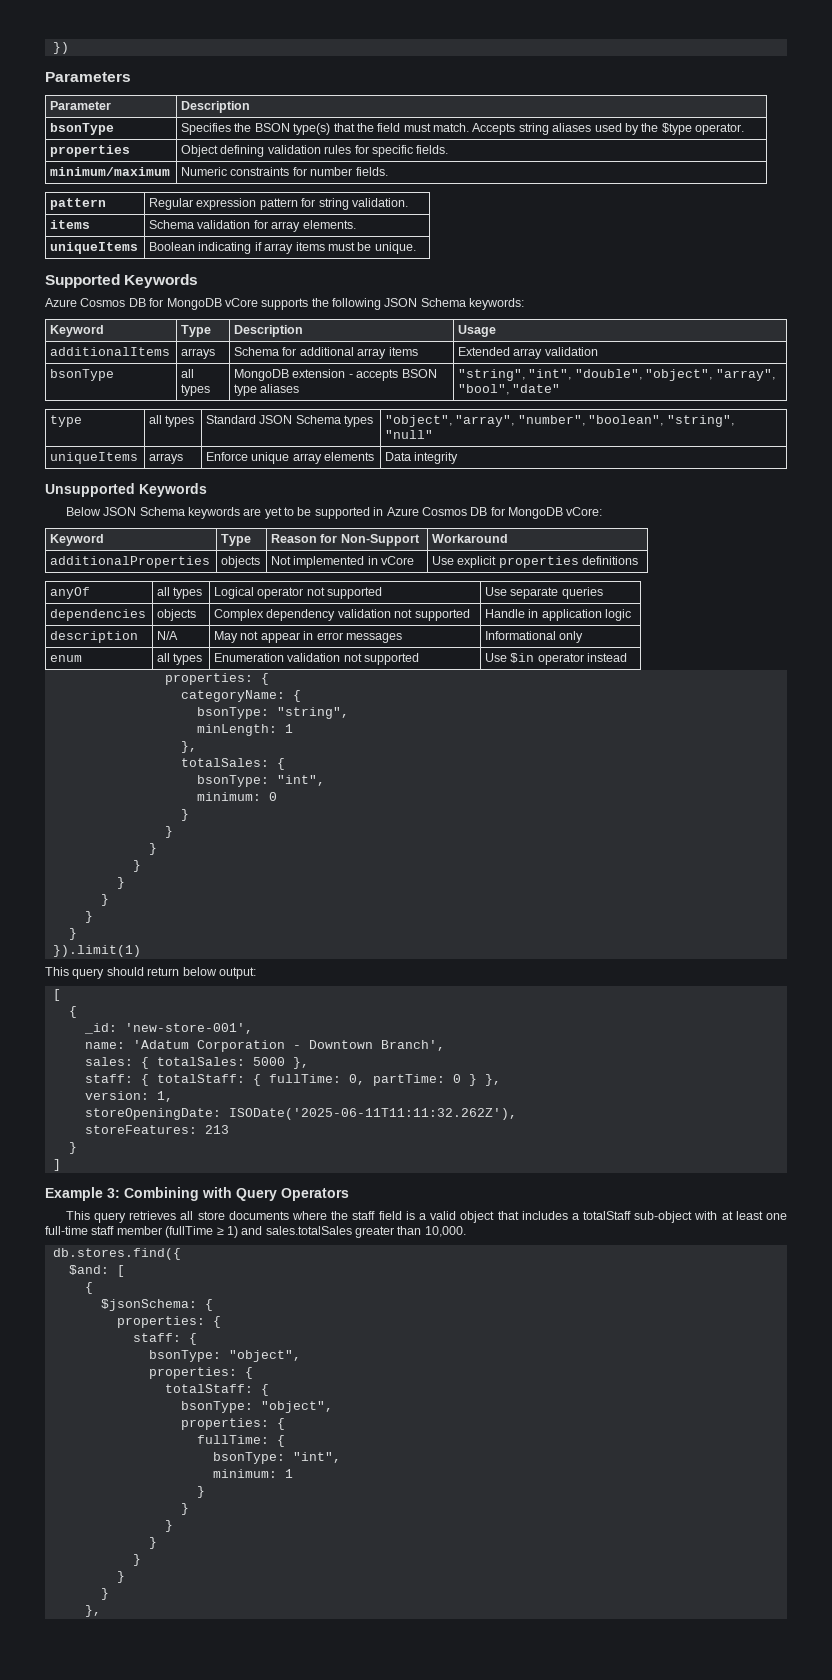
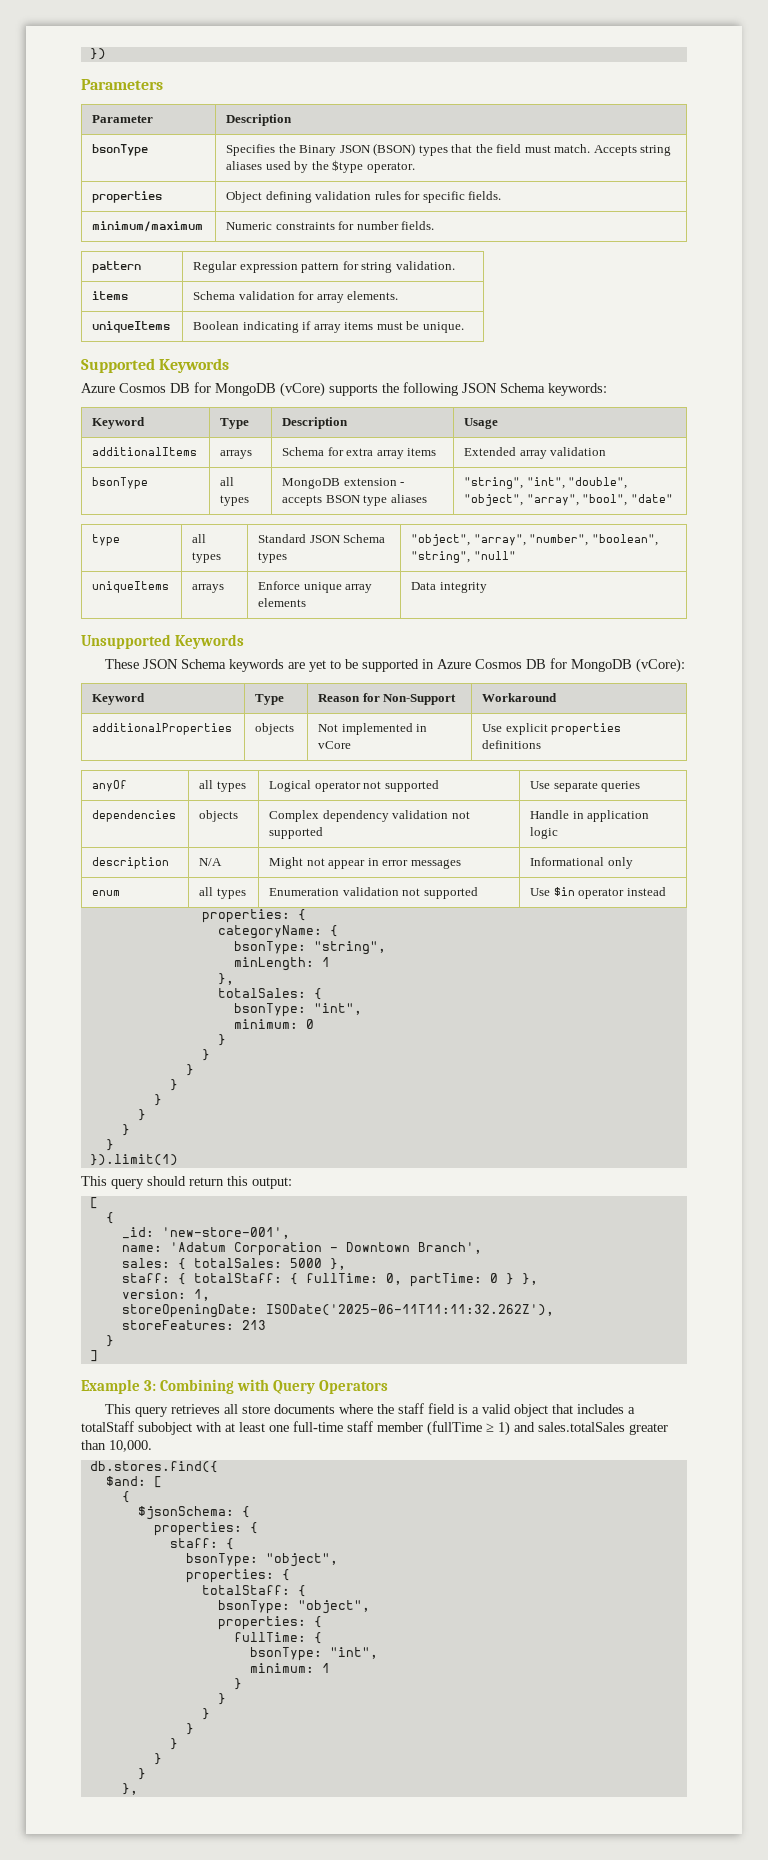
- bsonType | Specifies the BSON type(s) that the field must match. Accepts string aliases used by the $type operator.
+ bsonType | Specifies the Binary JSON (BSON) types that the field must match. Accepts string aliases used by the $type operator.
- Azure Cosmos DB for MongoDB vCore supports the following JSON Schema keywords:
+ Azure Cosmos DB for MongoDB (vCore) supports the following JSON Schema keywords:
- additionalItems | arrays | Schema for additional array items | Extended array validation
+ additionalItems | arrays | Schema for extra array items | Extended array validation
- Below JSON Schema keywords are yet to be supported in Azure Cosmos DB for MongoDB vCore:
+ These JSON Schema keywords are yet to be supported in Azure Cosmos DB for MongoDB (vCore):
- description | N/A | May not appear in error messages | Informational only
+ description | N/A | Might not appear in error messages | Informational only
- This query should return below output:
+ This query should return this output:
- This query retrieves all store documents where the staff field is a valid object that includes a totalStaff sub-object with at least one full-time staff member (fullTime ≥ 1) and sales.totalSales greater than 10,000.
+ This query retrieves all store documents where the staff field is a valid object that includes a totalStaff subobject with at least one full-time staff member (fullTime ≥ 1) and sales.totalSales greater than 10,000.

